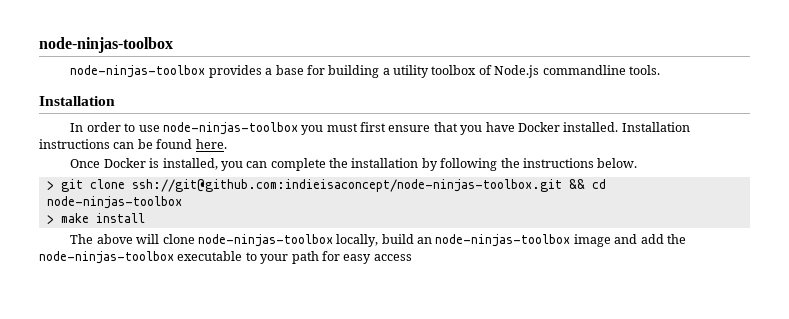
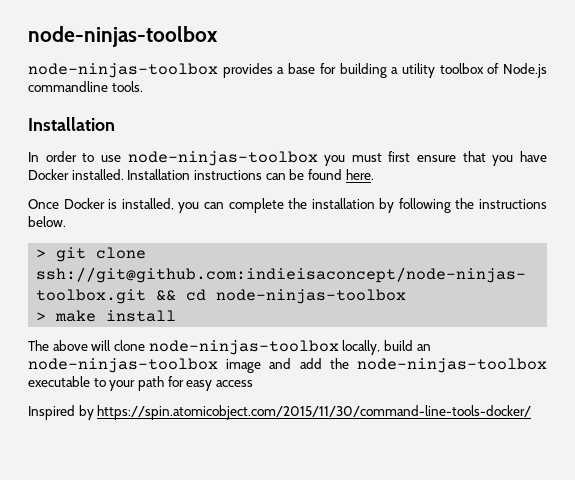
+ Inspired by https://spin.atomicobject.com/2015/11/30/command-line-tools-docker/

